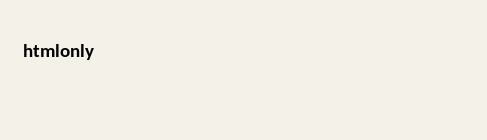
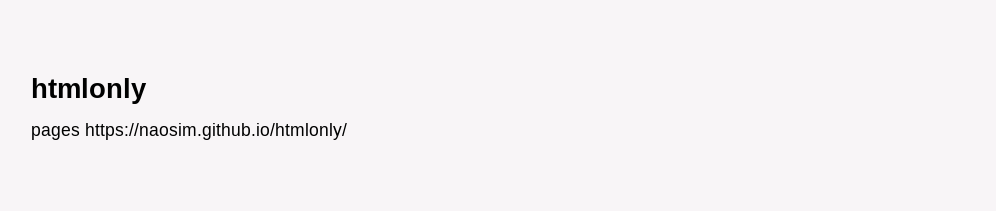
+ pages https://naosim.github.io/htmlonly/

